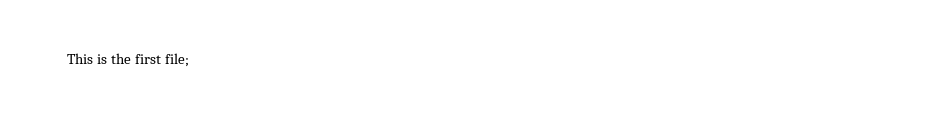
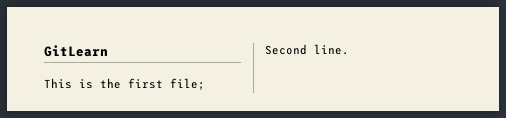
+ GitLearn
- This is the first file;
+ This is the first file; Second line.

